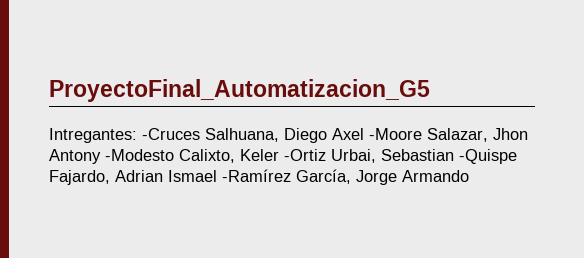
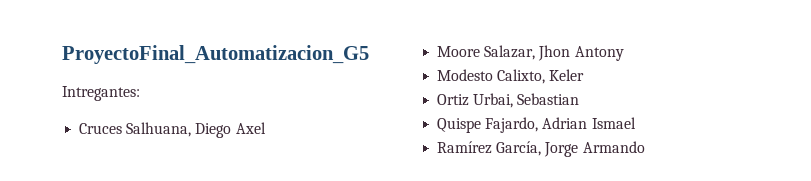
- Intregantes: -Cruces Salhuana, Diego Axel -Moore Salazar, Jhon Antony -Modesto Calixto, Keler -Ortiz Urbai, Sebastian -Quispe Fajardo, Adrian Ismael -Ramírez García, Jorge Armando
+ Intregantes:
+ Cruces Salhuana, Diego Axel
+ Moore Salazar, Jhon Antony
+ Modesto Calixto, Keler
+ Ortiz Urbai, Sebastian
+ Quispe Fajardo, Adrian Ismael
+ Ramírez García, Jorge Armando

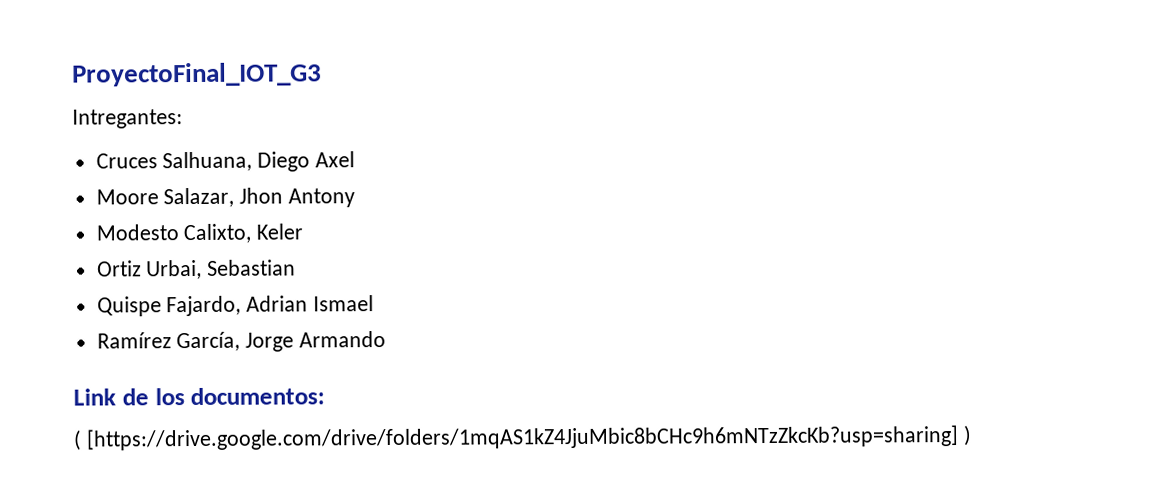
- ProyectoFinal_Automatizacion_G5
+ ProyectoFinal_IOT_G3
+ Link de los documentos:
+ ( [https://drive.google.com/drive/folders/1mqAS1kZ4JjuMbic8bCHc9h6mNTzZkcKb?usp=sharing] )

